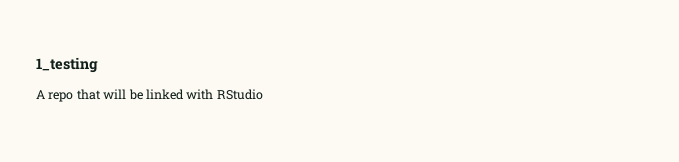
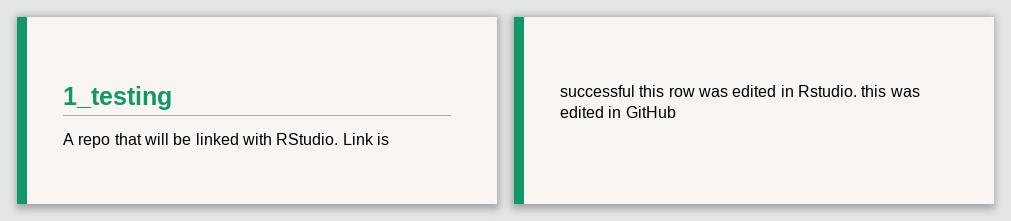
- A repo that will be linked with RStudio
+ A repo that will be linked with RStudio. Link is successful this row was edited in Rstudio. this was edited in GitHub

